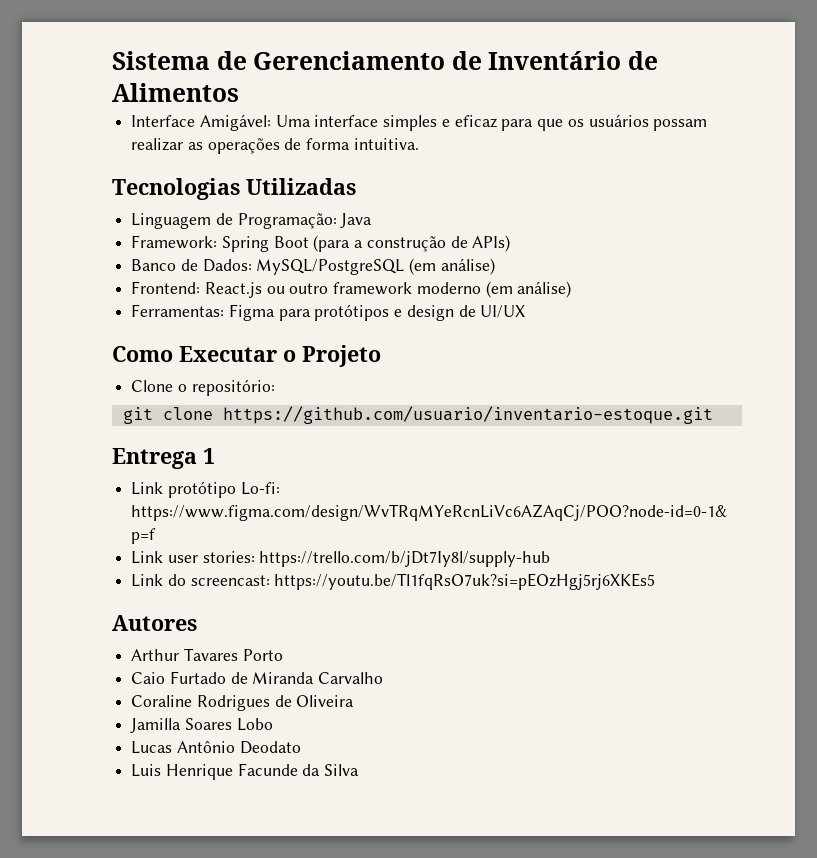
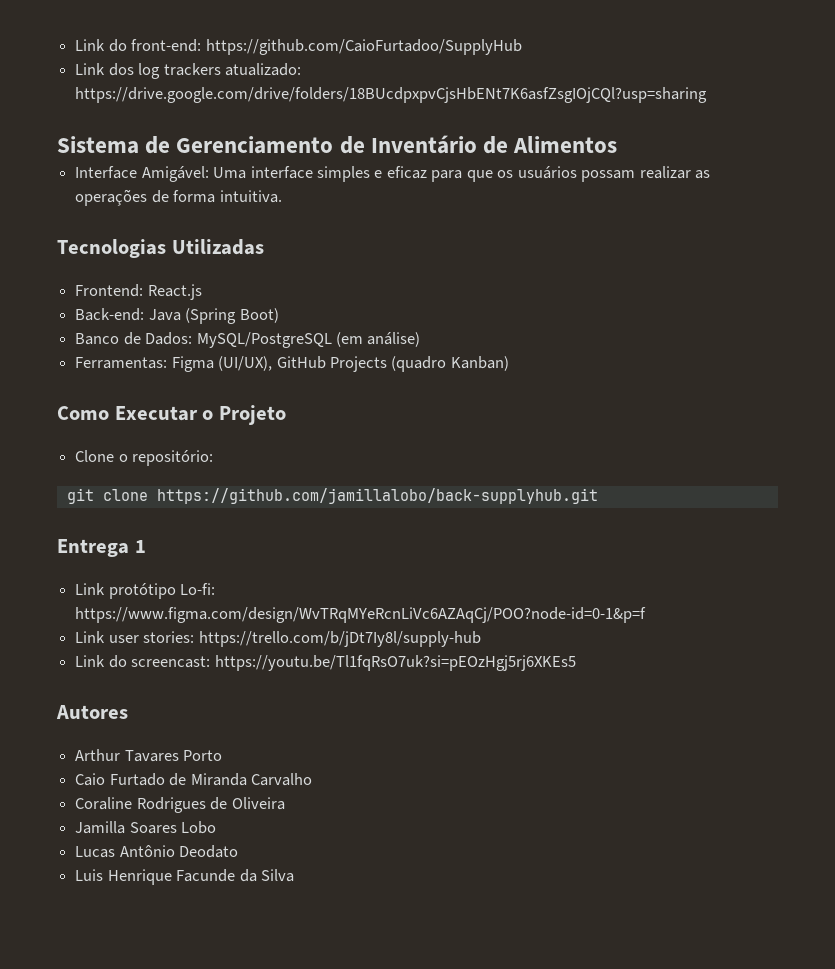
+ Link do front-end: https://github.com/CaioFurtadoo/SupplyHub
+ Link dos log trackers atualizado: https://drive.google.com/drive/folders/18BUcdpxpvCjsHbENt7K6asfZsgIOjCQl?usp=sharing
- Linguagem de Programação: Java
- Framework: Spring Boot (para a construção de APIs)
+ Frontend: React.js
+ Back-end: Java (Spring Boot)
- Frontend: React.js ou outro framework moderno (em análise)
- Ferramentas: Figma para protótipos e design de UI/UX
+ Ferramentas: Figma (UI/UX), GitHub Projects (quadro Kanban)
- git clone https://github.com/usuario/inventario-estoque.git
+ git clone https://github.com/jamillalobo/back-supplyhub.git

